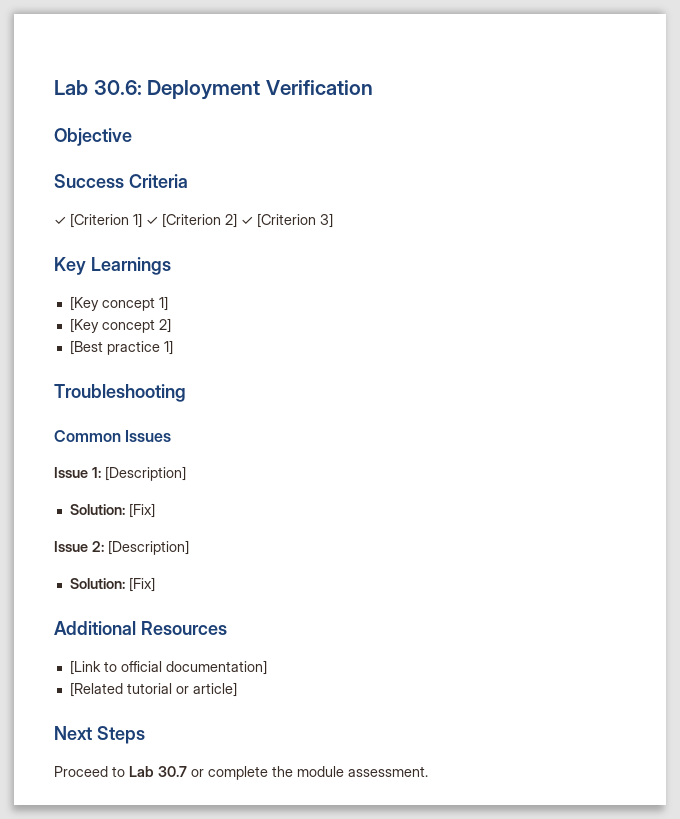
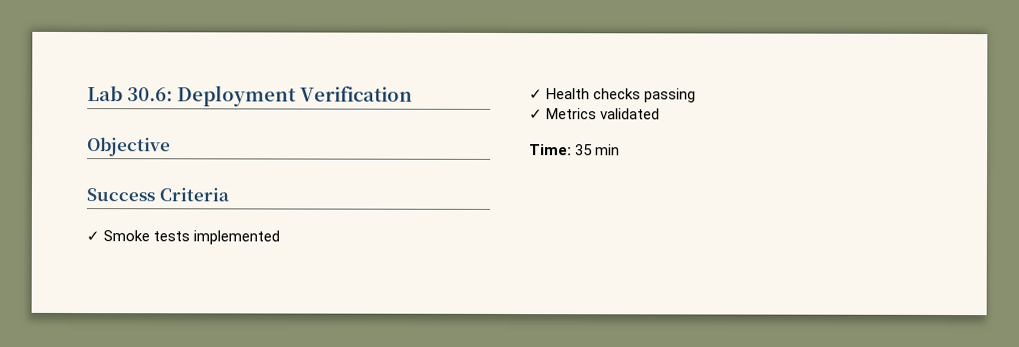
- ✓ [Criterion 1] ✓ [Criterion 2] ✓ [Criterion 3]
- Key Learnings
- [Key concept 1]
- [Key concept 2]
- [Best practice 1]
- Troubleshooting
- Common Issues
- Issue 1: [Description]
- Solution: [Fix]
- Issue 2: [Description]
- Solution: [Fix]
- Additional Resources
- [Link to official documentation]
- [Related tutorial or article]
- Next Steps
- Proceed to Lab 30.7 or complete the module assessment.
+ ✓ Smoke tests implemented
+ ✓ Health checks passing
+ ✓ Metrics validated
+ Time: 35 min

